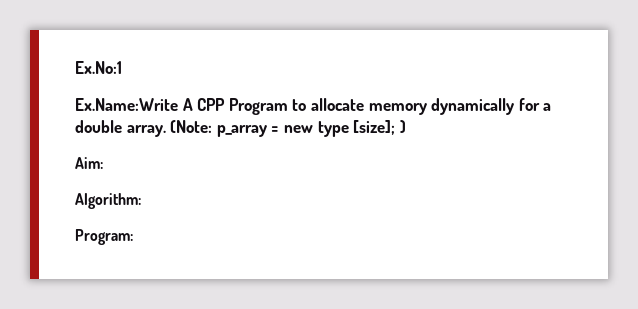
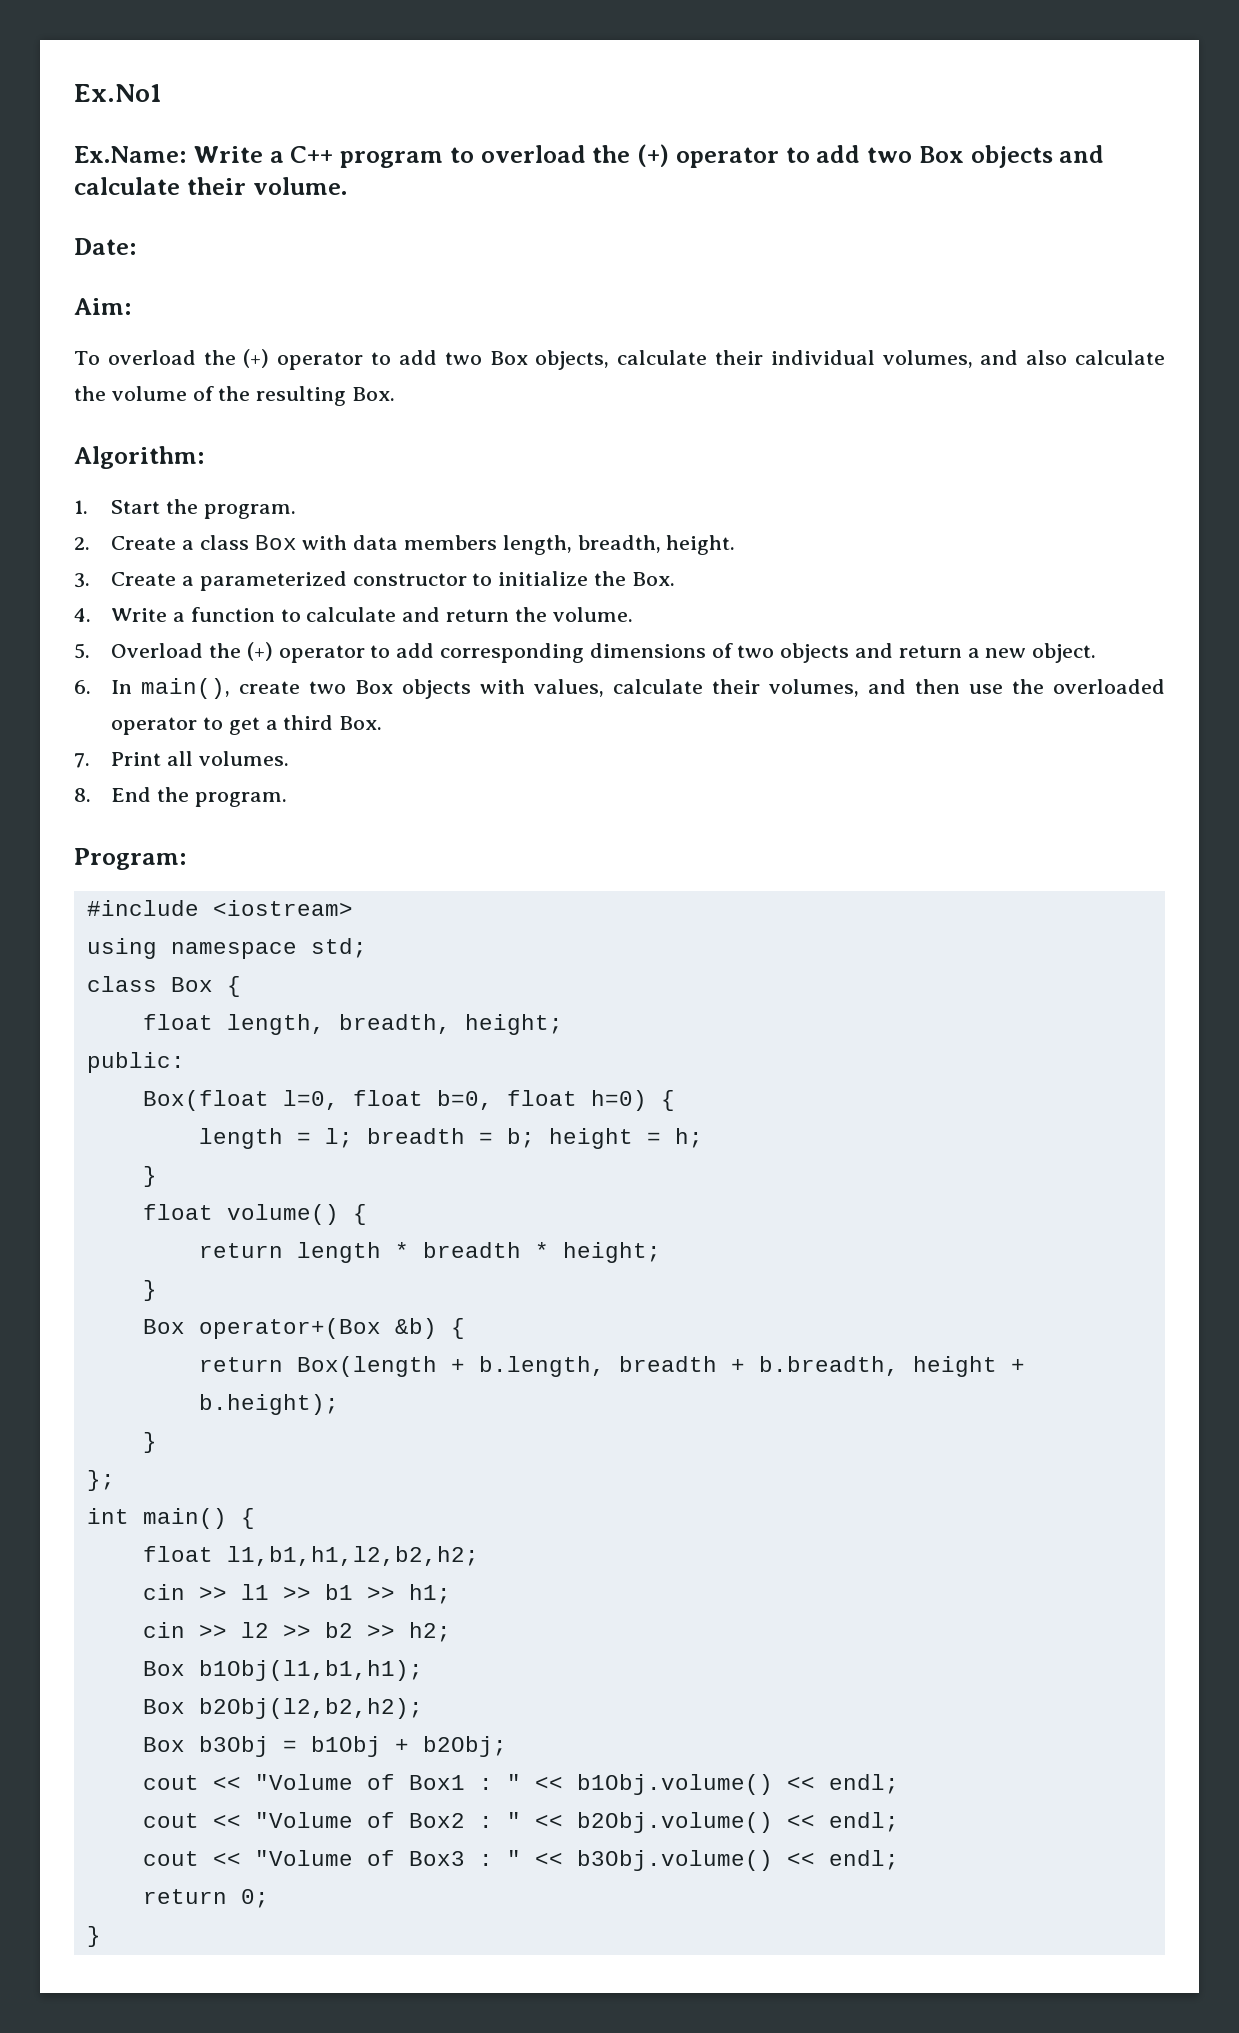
- Ex.No:1
- Ex.Name:Write A CPP Program to allocate memory dynamically for a double array. (Note: p_array = new type [size]; )
+ Ex.No1
+ Ex.Name: Write a C++ program to overload the (+) operator to add two Box objects and calculate their volume.
+ Date:
  Aim:
+ To overload the (+) operator to add two Box objects, calculate their individual volumes, and also calculate the volume of the resulting Box.
  Algorithm:
+ 1. Start the program.
+ 2. Create a class Box with data members length, breadth, height.
+ 3. Create a parameterized constructor to initialize the Box.
+ 4. Write a function to calculate and return the volume.
+ 5. Overload the (+) operator to add corresponding dimensions of two objects and return a new object.
+ 6. In main(), create two Box objects with values, calculate their volumes, and then use the overloaded operator to get a third Box.
+ 7. Print all volumes.
+ 8. End the program.
  Program:
+ #include <iostream>
+ using namespace std;
+ class Box {
+ float length, breadth, height;
+ public:
+ Box(float l=0, float b=0, float h=0) {
+ length = l; breadth = b; height = h;
+ }
+ float volume() {
+ return length * breadth * height;
+ }
+ Box operator+(Box &b) {
+ return Box(length + b.length, breadth + b.breadth, height + b.height);
+ }
+ };
+ int main() {
+ float l1,b1,h1,l2,b2,h2;
+ cin >> l1 >> b1 >> h1;
+ cin >> l2 >> b2 >> h2;
+ Box b1Obj(l1,b1,h1);
+ Box b2Obj(l2,b2,h2);
+ Box b3Obj = b1Obj + b2Obj;
+ cout << "Volume of Box1 : " << b1Obj.volume() << endl;
+ cout << "Volume of Box2 : " << b2Obj.volume() << endl;
+ cout << "Volume of Box3 : " << b3Obj.volume() << endl;
+ return 0;
+ }

